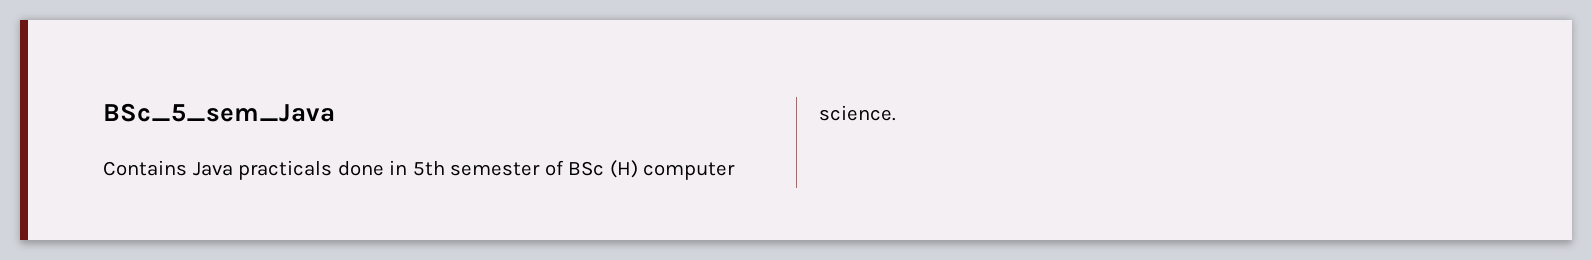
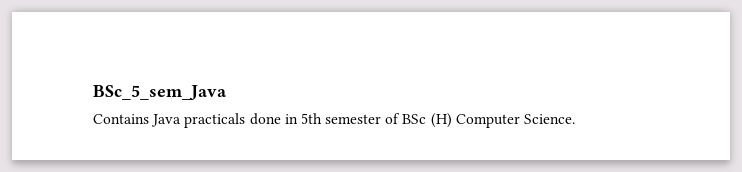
- Contains Java practicals done in 5th semester of BSc (H) computer science.
+ Contains Java practicals done in 5th semester of BSc (H) Computer Science.

